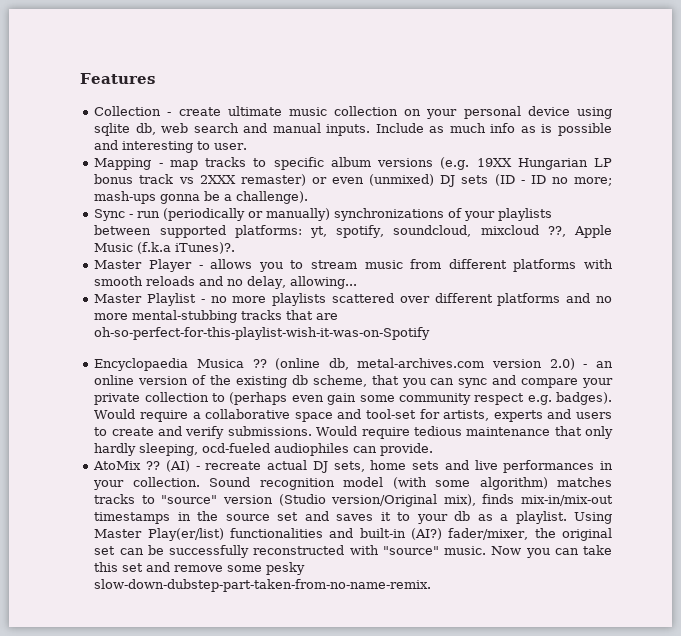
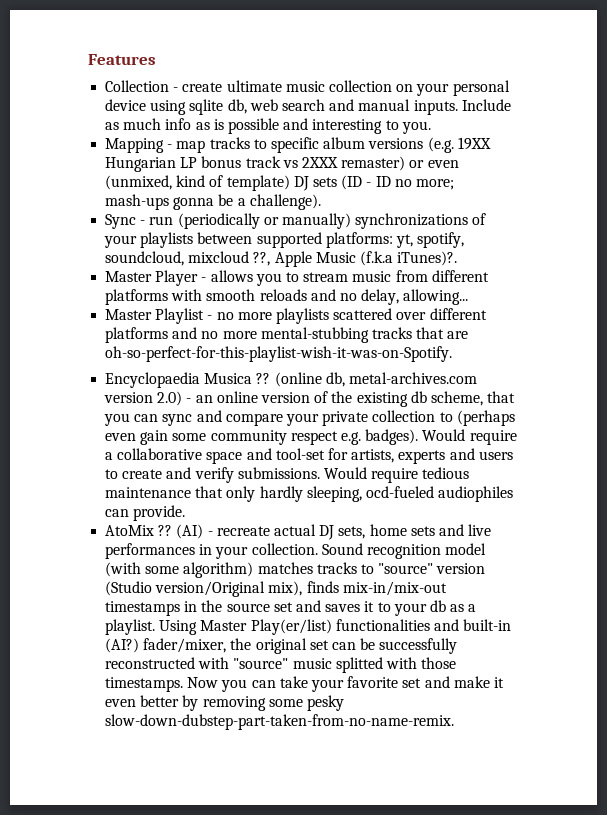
- Include as much info as is possible and interesting to user.
+ Include as much info as is possible and interesting to you.
- Mapping - map tracks to specific album versions (e.g. 19XX Hungarian LP bonus track vs 2XXX remaster) or even (unmixed) DJ sets (ID - ID no more; mash-ups gonna be a challenge).
+ Mapping - map tracks to specific album versions (e.g. 19XX Hungarian LP bonus track vs 2XXX remaster) or even (unmixed, kind of template) DJ sets (ID - ID no more; mash-ups gonna be a challenge).
- Master Playlist - no more playlists scattered over different platforms and no more mental-stubbing tracks that are oh-so-perfect-for-this-playlist-wish-it-was-on-Spotify
+ Master Playlist - no more playlists scattered over different platforms and no more mental-stubbing tracks that are oh-so-perfect-for-this-playlist-wish-it-was-on-Spotify.
- Using Master Play(er/list) functionalities and built-in (AI?) fader/mixer, the original set can be successfully reconstructed with "source" music. Now you can take this set and remove some pesky slow-down-dubstep-part-taken-from-no-name-remix.
+ Using Master Play(er/list) functionalities and built-in (AI?) fader/mixer, the original set can be successfully reconstructed with "source" music splitted with those timestamps. Now you can take your favorite set and make it even better by removing some pesky slow-down-dubstep-part-taken-from-no-name-remix.

